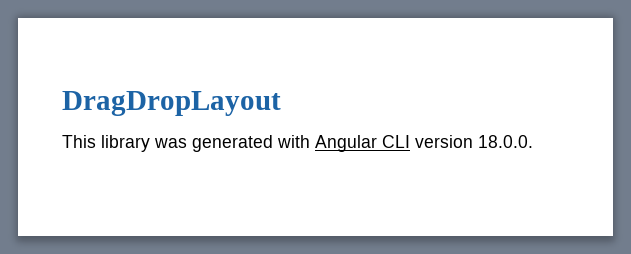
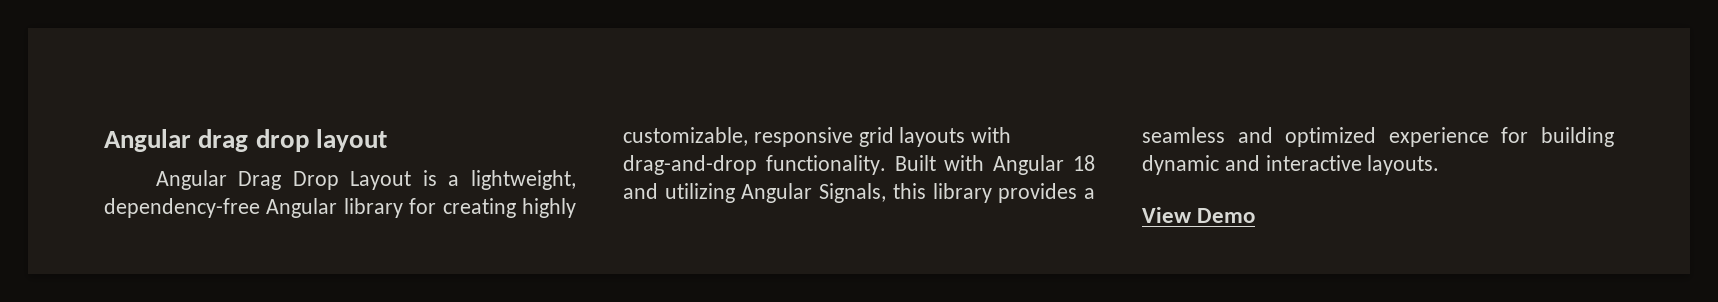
- DragDropLayout
- This library was generated with Angular CLI version 18.0.0.
+ Angular drag drop layout
+ Angular Drag Drop Layout is a lightweight, dependency-free Angular library for creating highly customizable, responsive grid layouts with drag-and-drop functionality. Built with Angular 18 and utilizing Angular Signals, this library provides a seamless and optimized experience for building dynamic and interactive layouts.
+ View Demo

